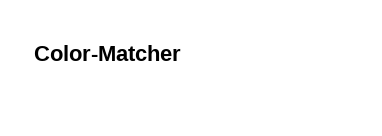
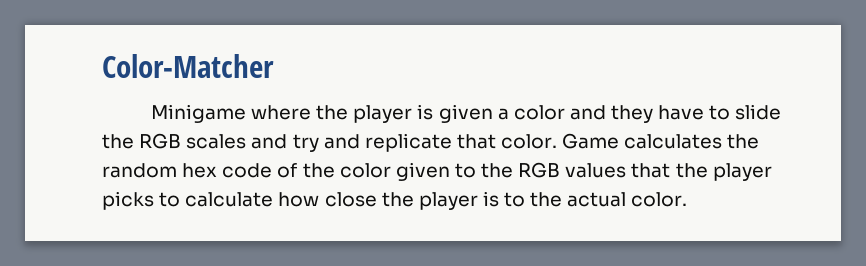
+ Minigame where the player is given a color and they have to slide the RGB scales and try and replicate that color. Game calculates the random hex code of the color given to the RGB values that the player picks to calculate how close the player is to the actual color.

